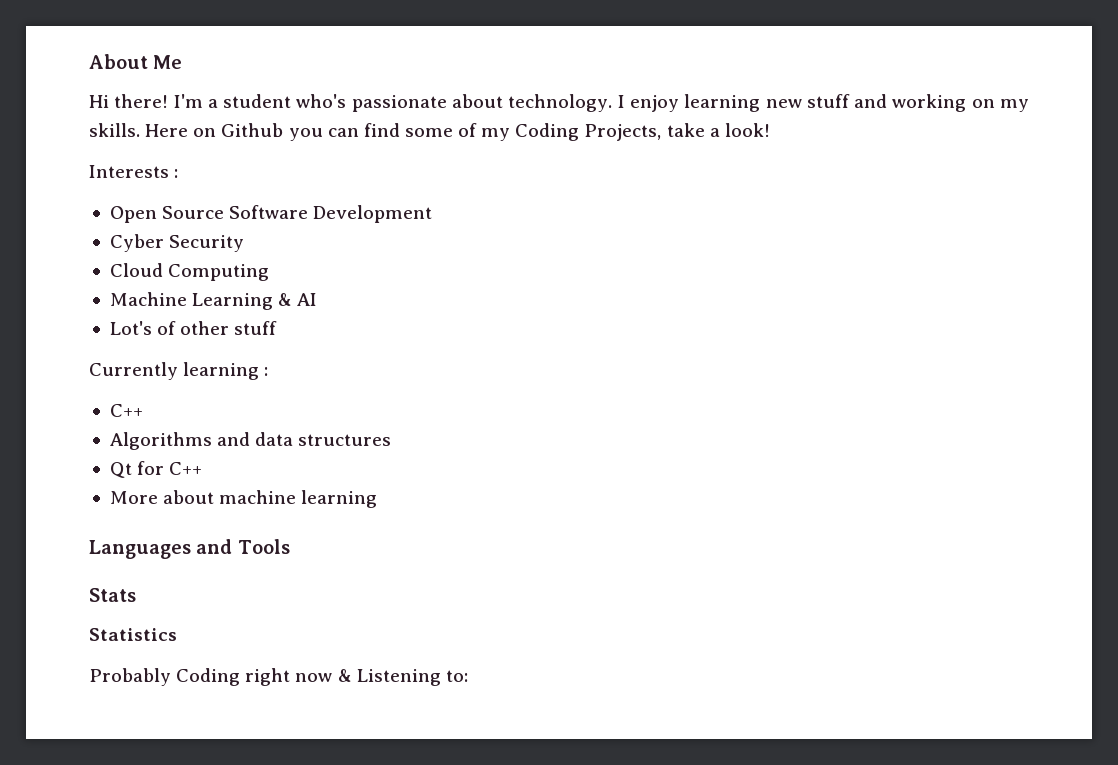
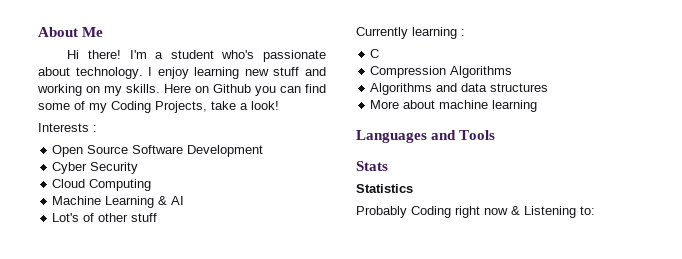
  Currently learning :
- C++
+ C
+ Compression Algorithms
- Qt for C++

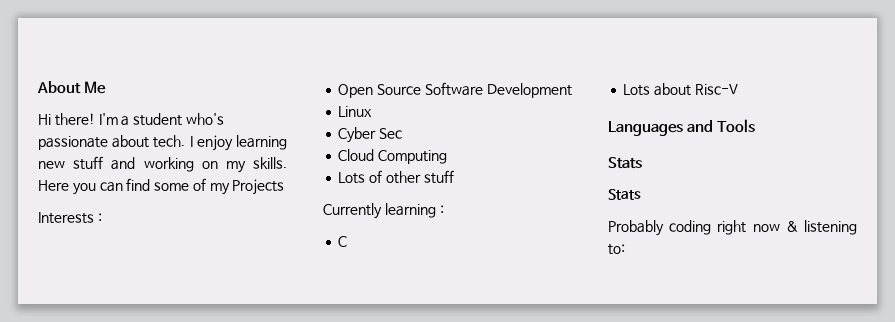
- I'm a student who's passionate about technology.
+ I'm a student who's passionate about tech.
- Here on Github you can find some of my Coding Projects, take a look!
+ Here you can find some of my Projects
+ Linux
- Cyber Security
+ Cyber Sec
- Machine Learning & AI
- Lot's of other stuff
+ Lots of other stuff
- Compression Algorithms
- Algorithms and data structures
- More about machine learning
+ Lots about Risc-V
  Languages and Tools
  Stats
- Statistics
+ Stats
- Probably Coding right now & Listening to:
+ Probably coding right now & listening to:

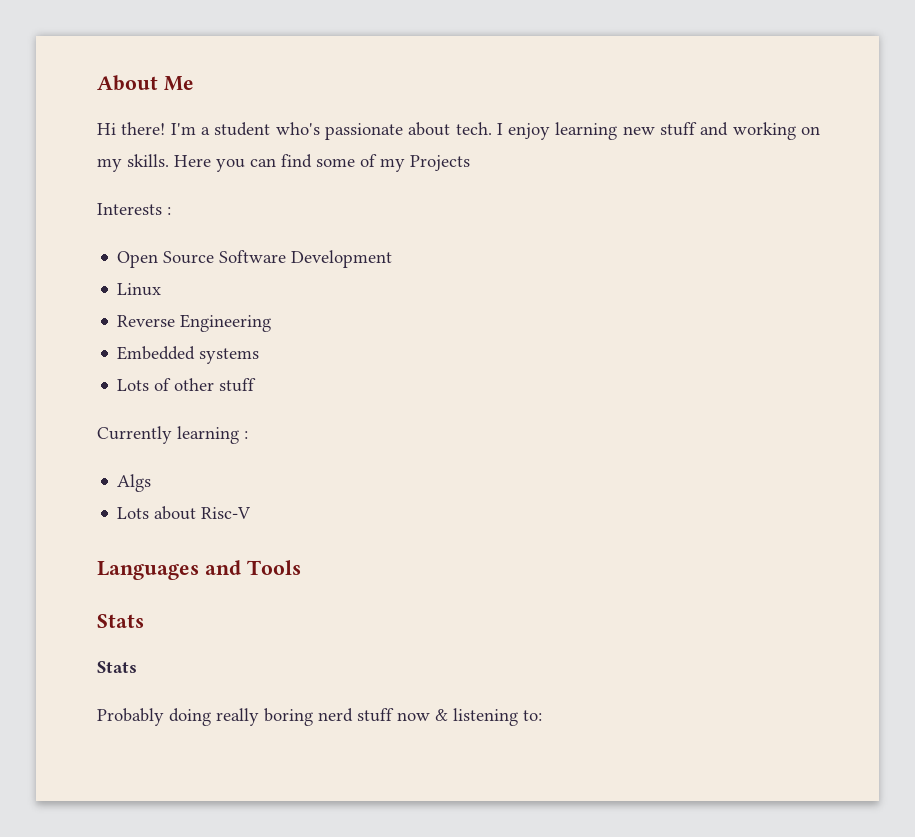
- Cyber Sec
- Cloud Computing
+ Reverse Engineering
+ Embedded systems
- C
+ Algs
- Probably coding right now & listening to:
+ Probably doing really boring nerd stuff now & listening to:

